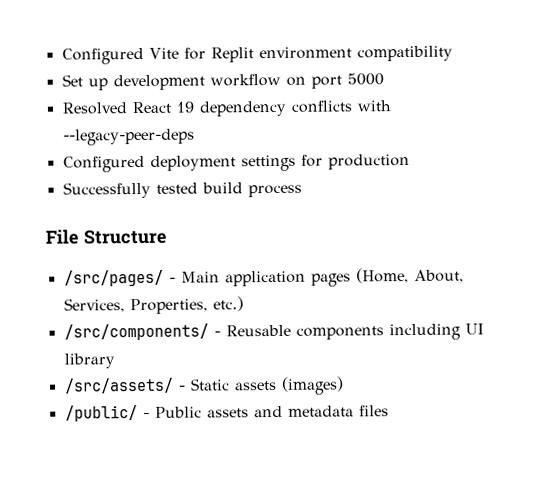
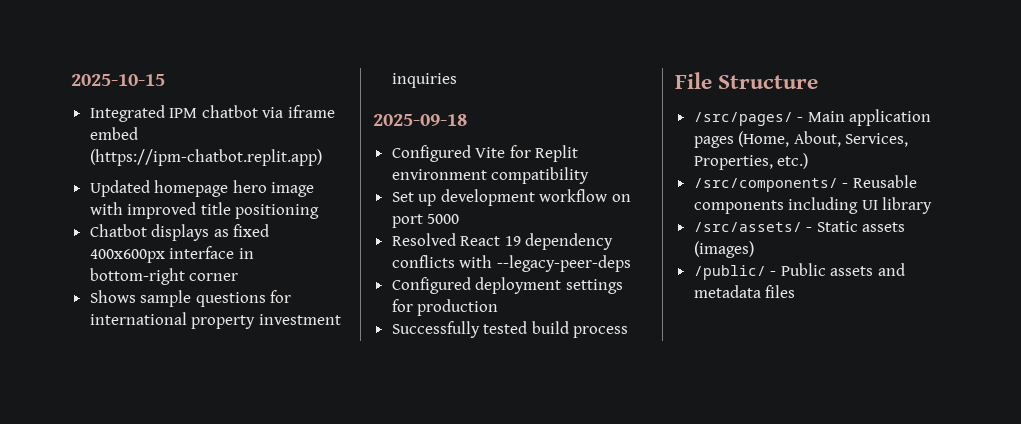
+ 2025-10-15
+ Integrated IPM chatbot via iframe embed (https://ipm-chatbot.replit.app)
+ Updated homepage hero image with improved title positioning
+ Chatbot displays as fixed 400x600px interface in bottom-right corner
+ Shows sample questions for international property investment inquiries
+ 2025-09-18

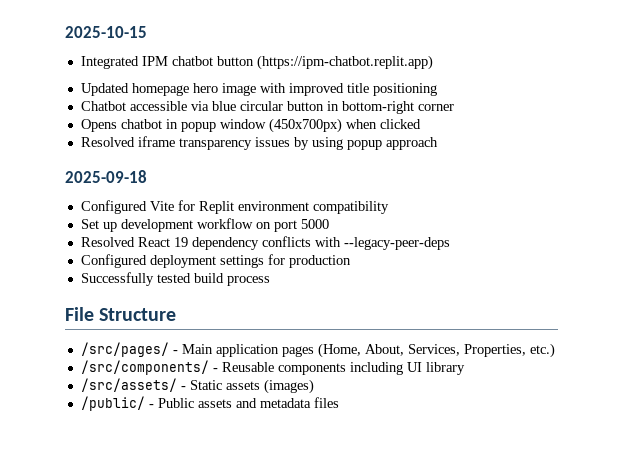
- Integrated IPM chatbot via iframe embed (https://ipm-chatbot.replit.app)
+ Integrated IPM chatbot button (https://ipm-chatbot.replit.app)
- Chatbot displays as fixed 400x600px interface in bottom-right corner
- Shows sample questions for international property investment inquiries
+ Chatbot accessible via blue circular button in bottom-right corner
+ Opens chatbot in popup window (450x700px) when clicked
+ Resolved iframe transparency issues by using popup approach

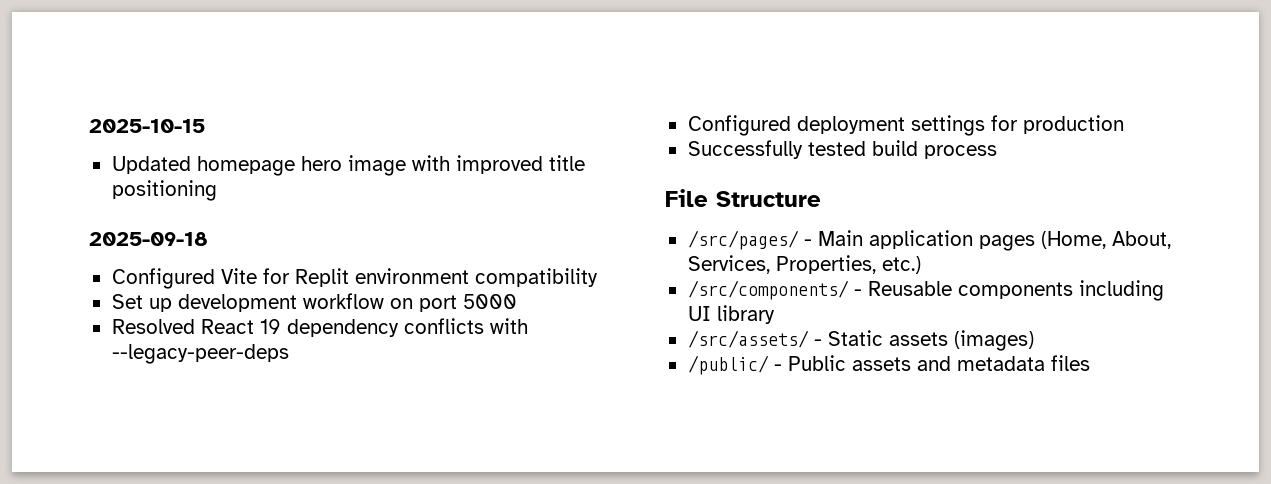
- Integrated IPM chatbot button (https://ipm-chatbot.replit.app)
- Chatbot accessible via blue circular button in bottom-right corner
- Opens chatbot in popup window (450x700px) when clicked
- Resolved iframe transparency issues by using popup approach

